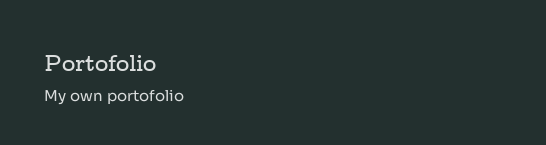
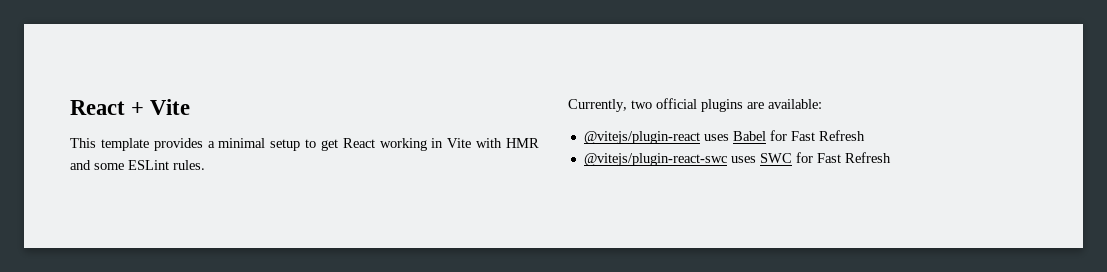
- Portofolio
- My own portofolio
+ React + Vite
+ This template provides a minimal setup to get React working in Vite with HMR and some ESLint rules.
+ Currently, two official plugins are available:
+ @vitejs/plugin-react uses Babel for Fast Refresh
+ @vitejs/plugin-react-swc uses SWC for Fast Refresh

